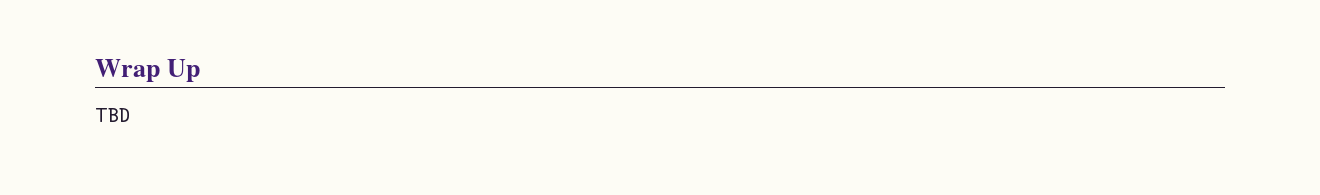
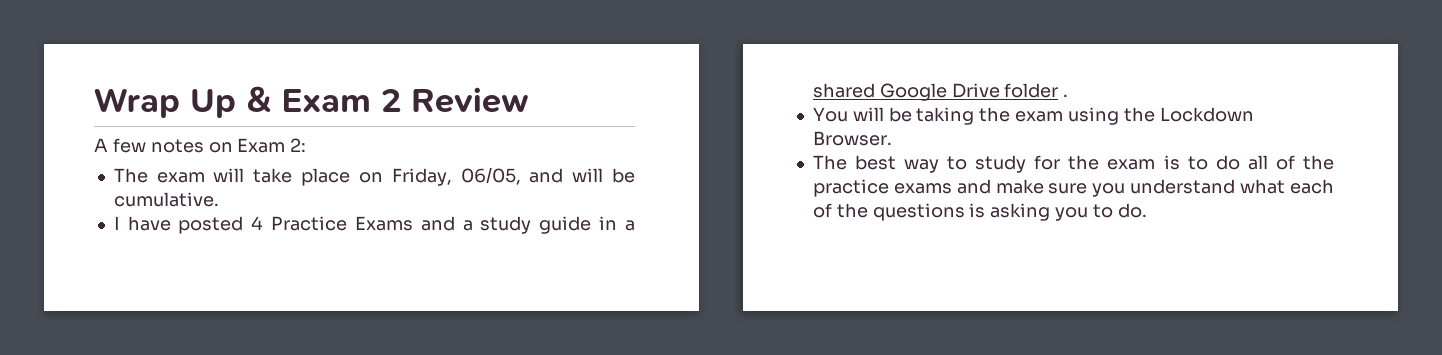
- Wrap Up
- TBD
+ Wrap Up & Exam 2 Review
+ A few notes on Exam 2:
+ The exam will take place on Friday, 06/05, and will be cumulative.
+ I have posted 4 Practice Exams and a study guide in a shared Google Drive folder .
+ You will be taking the exam using the Lockdown Browser.
+ The best way to study for the exam is to do all of the practice exams and make sure you understand what each of the questions is asking you to do.

